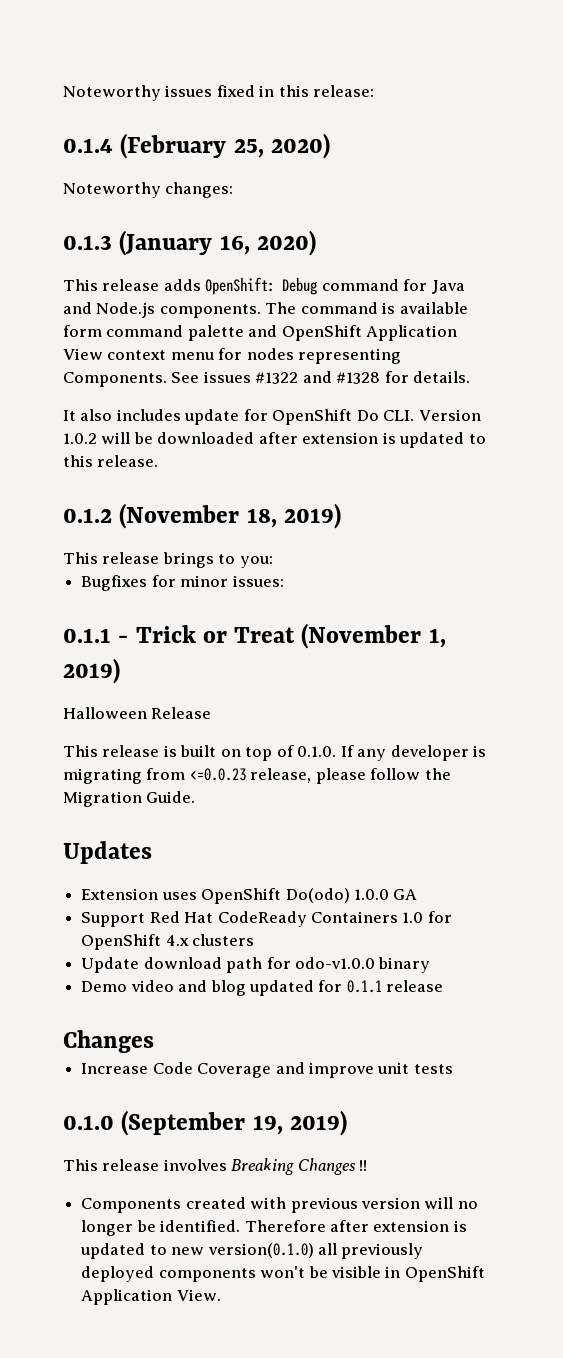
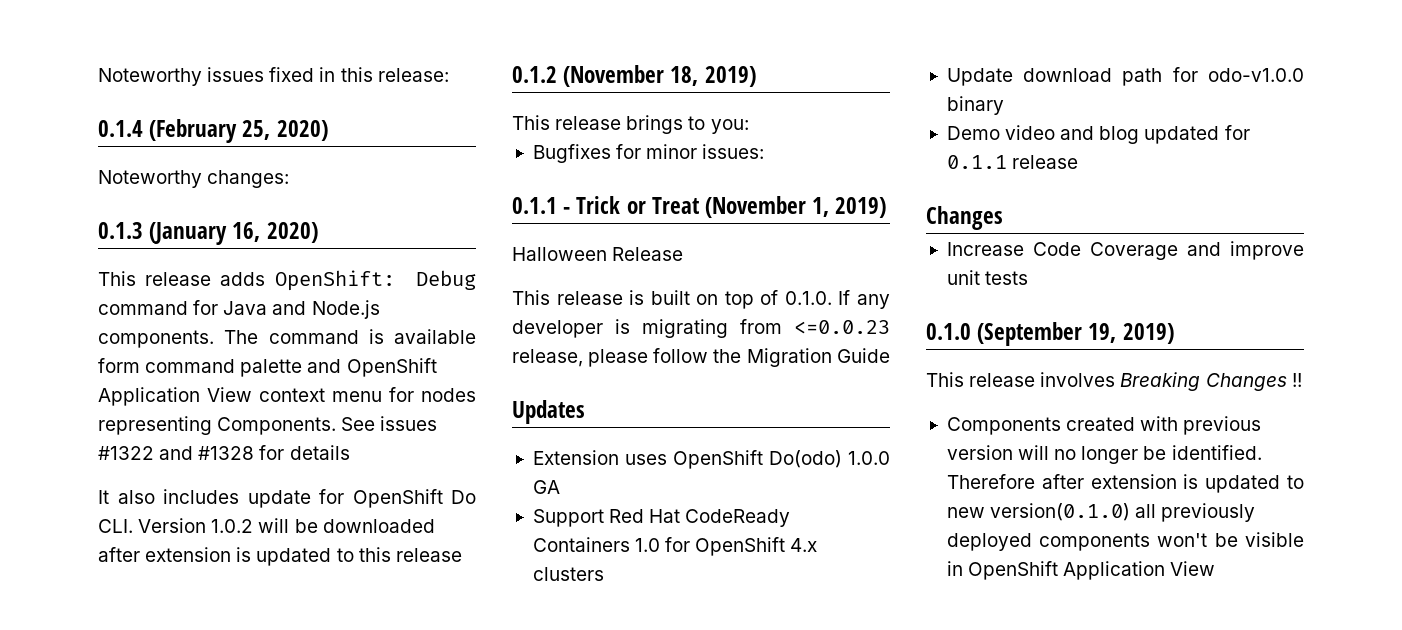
- See issues #1322 and #1328 for details.
+ See issues #1322 and #1328 for details
- It also includes update for OpenShift Do CLI. Version 1.0.2 will be downloaded after extension is updated to this release.
+ It also includes update for OpenShift Do CLI. Version 1.0.2 will be downloaded after extension is updated to this release
- This release is built on top of 0.1.0. If any developer is migrating from <=0.0.23 release, please follow the Migration Guide.
+ This release is built on top of 0.1.0. If any developer is migrating from <=0.0.23 release, please follow the Migration Guide
- Therefore after extension is updated to new version(0.1.0) all previously deployed components won't be visible in OpenShift Application View.
+ Therefore after extension is updated to new version(0.1.0) all previously deployed components won't be visible in OpenShift Application View

